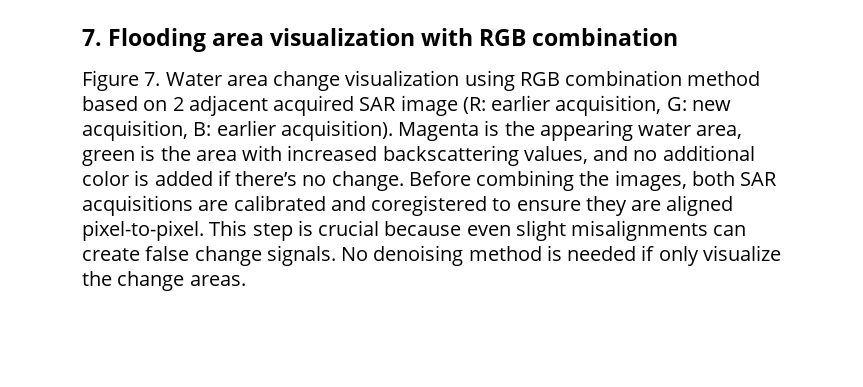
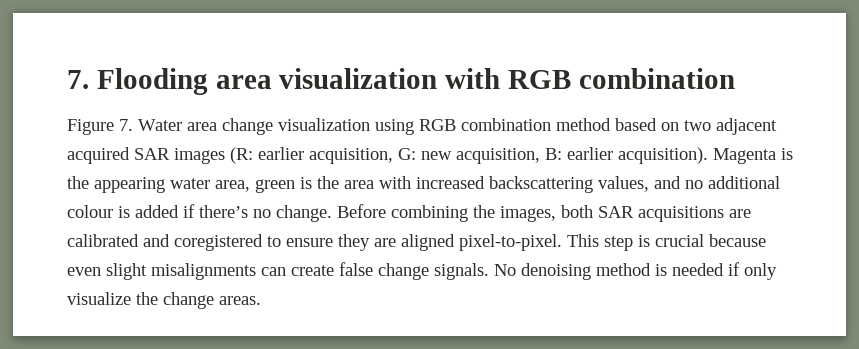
- Figure 7. Water area change visualization using RGB combination method based on 2 adjacent acquired SAR image (R: earlier acquisition, G: new acquisition, B: earlier acquisition).
+ Figure 7. Water area change visualization using RGB combination method based on two adjacent acquired SAR images (R: earlier acquisition, G: new acquisition, B: earlier acquisition).
- Magenta is the appearing water area, green is the area with increased backscattering values, and no additional color is added if there’s no change.
+ Magenta is the appearing water area, green is the area with increased backscattering values, and no additional colour is added if there’s no change.

